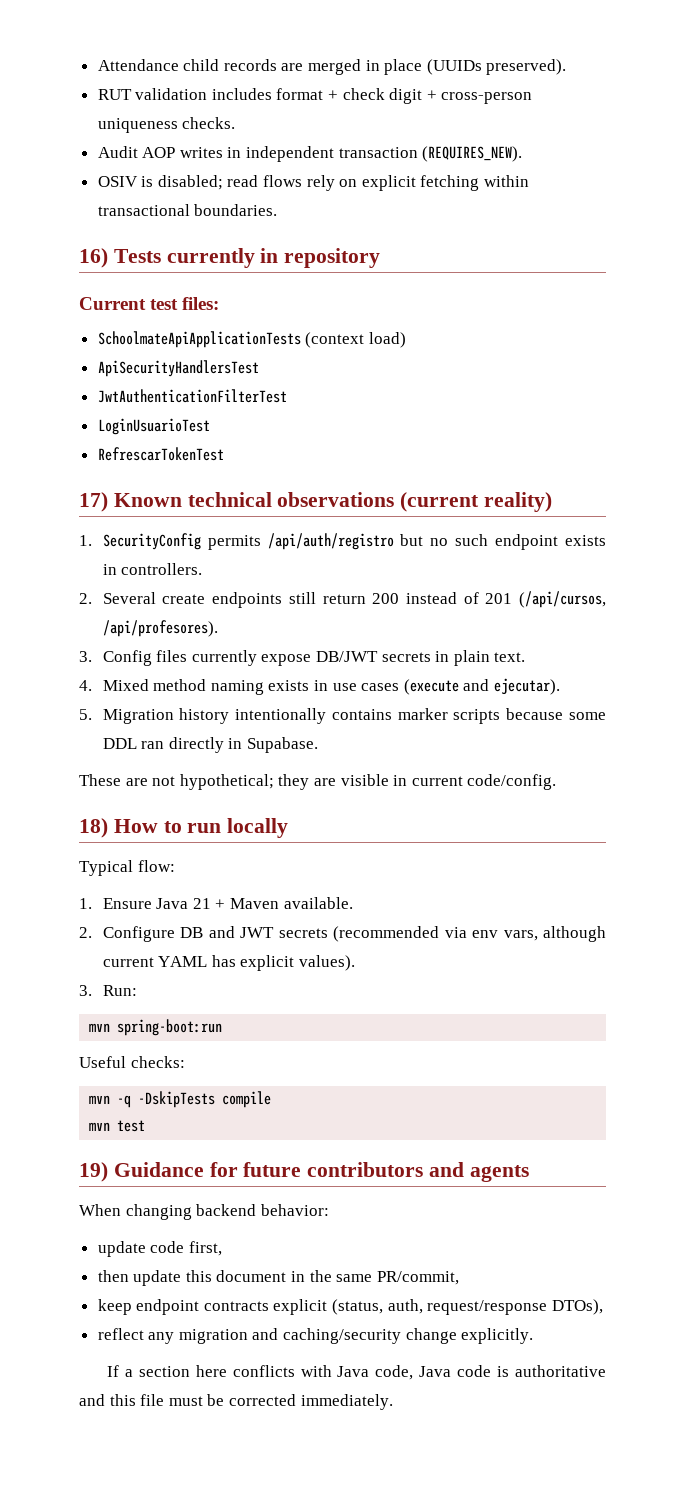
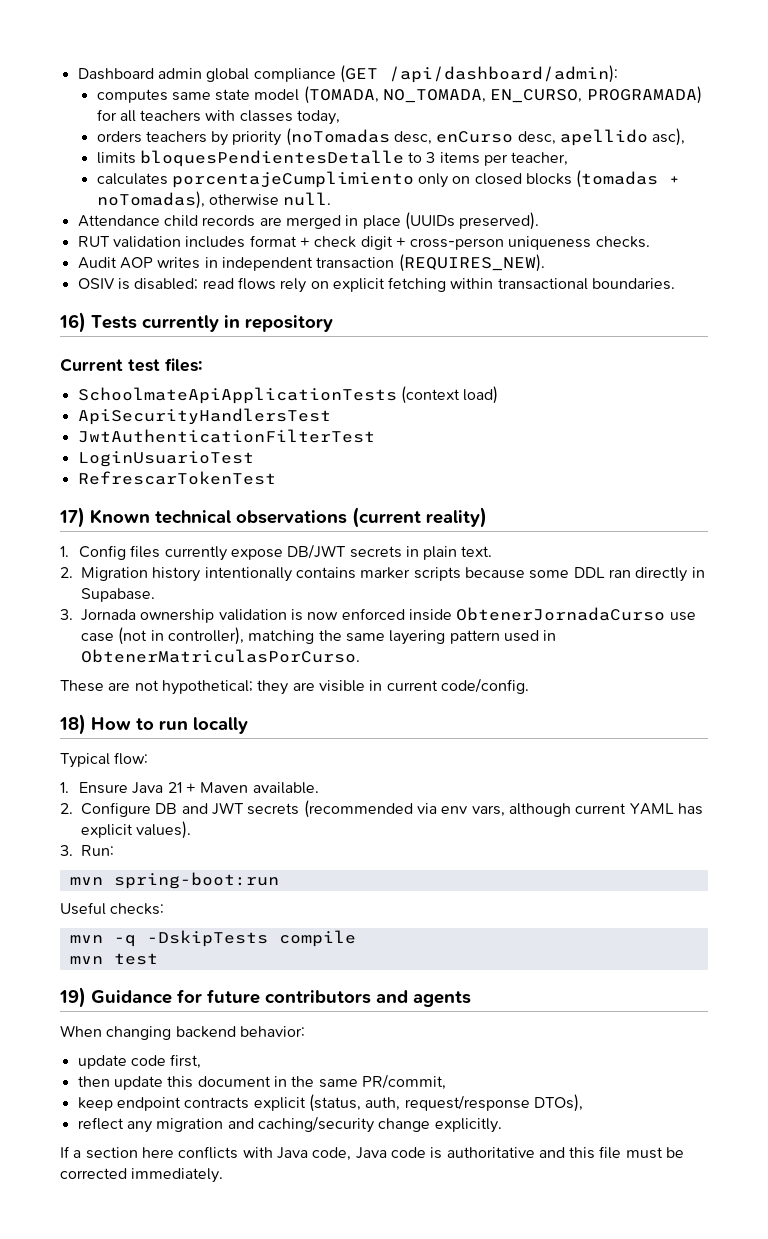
+ Dashboard admin global compliance (GET /api/dashboard/admin):
+ computes same state model (TOMADA, NO_TOMADA, EN_CURSO, PROGRAMADA) for all teachers with classes today,
+ orders teachers by priority (noTomadas desc, enCurso desc, apellido asc),
+ limits bloquesPendientesDetalle to 3 items per teacher,
+ calculates porcentajeCumplimiento only on closed blocks (tomadas + noTomadas), otherwise null.
- 1. SecurityConfig permits /api/auth/registro but no such endpoint exists in controllers.
- 2. Several create endpoints still return 200 instead of 201 (/api/cursos, /api/profesores).
- 3. Config files currently expose DB/JWT secrets in plain text.
+ 1. Config files currently expose DB/JWT secrets in plain text.
- 4. Mixed method naming exists in use cases (execute and ejecutar).
- 5. Migration history intentionally contains marker scripts because some DDL ran directly in Supabase.
+ 2. Migration history intentionally contains marker scripts because some DDL ran directly in Supabase.
+ 3. Jornada ownership validation is now enforced inside ObtenerJornadaCurso use case (not in controller), matching the same layering pattern used in ObtenerMatriculasPorCurso.

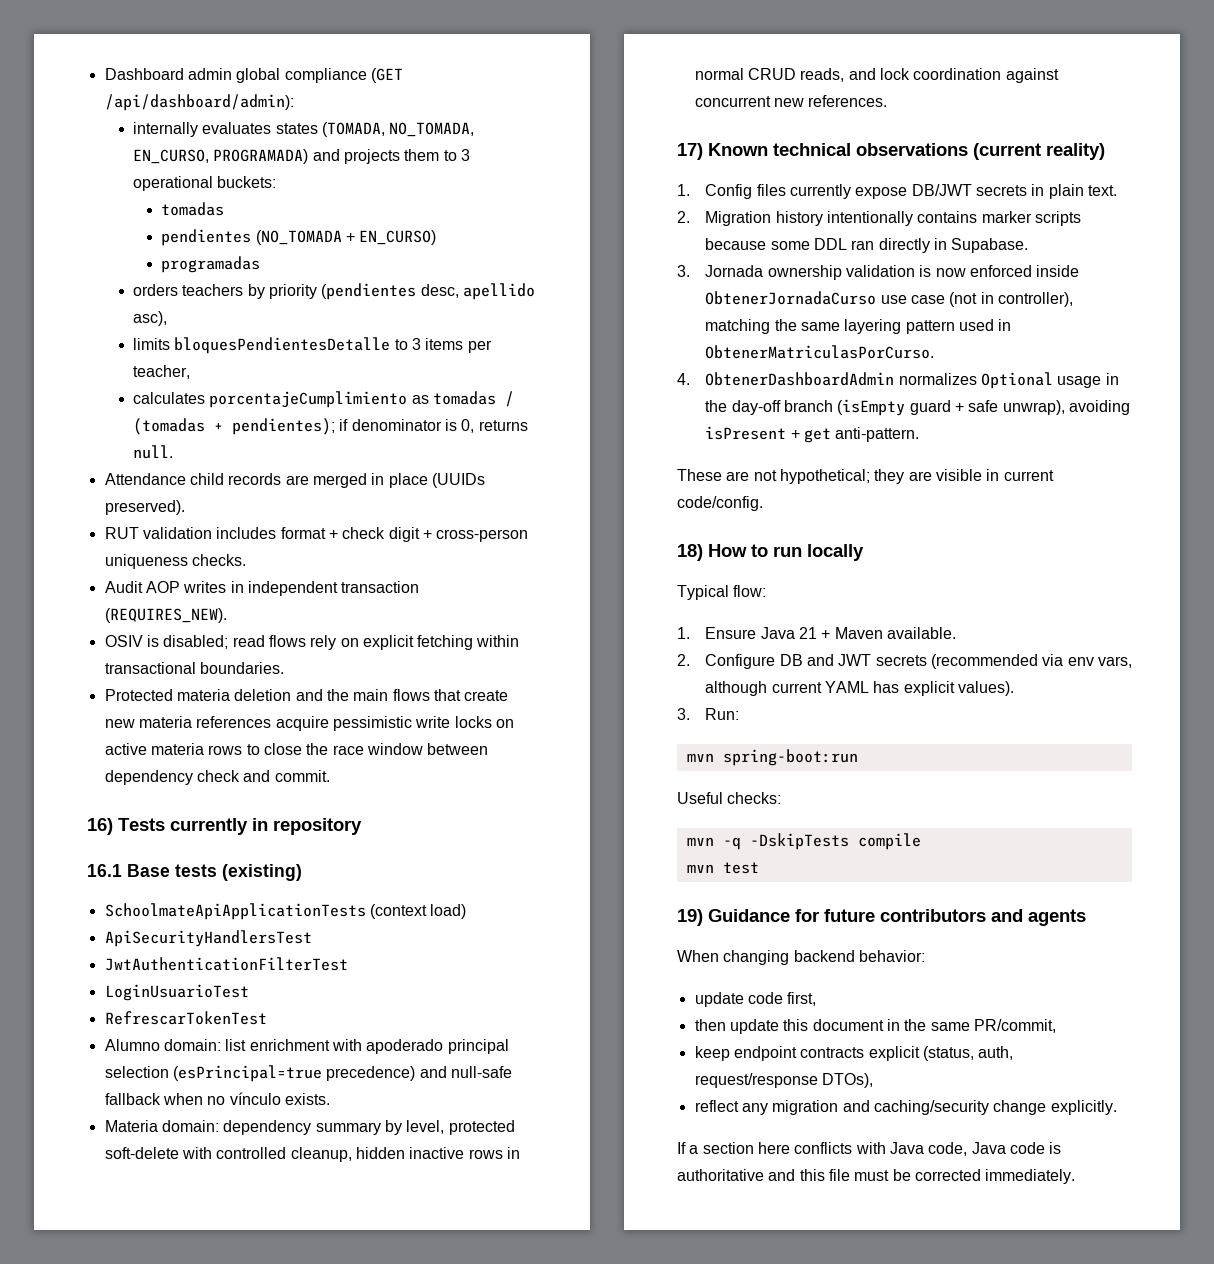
- computes same state model (TOMADA, NO_TOMADA, EN_CURSO, PROGRAMADA) for all teachers with classes today,
+ internally evaluates states (TOMADA, NO_TOMADA, EN_CURSO, PROGRAMADA) and projects them to 3 operational buckets:
+ tomadas
+ pendientes (NO_TOMADA + EN_CURSO)
+ programadas
- orders teachers by priority (noTomadas desc, enCurso desc, apellido asc),
+ orders teachers by priority (pendientes desc, apellido asc),
- calculates porcentajeCumplimiento only on closed blocks (tomadas + noTomadas), otherwise null.
+ calculates porcentajeCumplimiento as tomadas / (tomadas + pendientes); if denominator is 0, returns null.
+ Protected materia deletion and the main flows that create new materia references acquire pessimistic write locks on active materia rows to close the race window between dependency check and commit.
- Current test files:
+ 16.1 Base tests (existing)
+ Alumno domain: list enrichment with apoderado principal selection (esPrincipal=true precedence) and null-safe fallback when no vínculo exists.
+ Materia domain: dependency summary by level, protected soft-delete with controlled cleanup, hidden inactive rows in normal CRUD reads, and lock coordination against concurrent new references.
+ 4. ObtenerDashboardAdmin normalizes Optional usage in the day-off branch (isEmpty guard + safe unwrap), avoiding isPresent + get anti-pattern.

